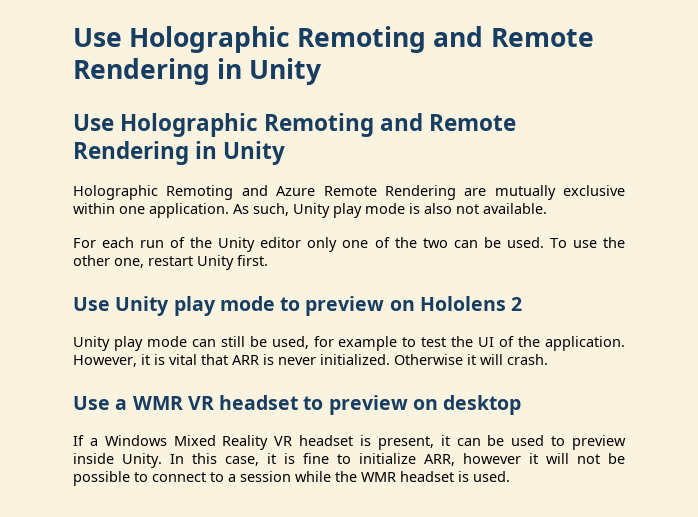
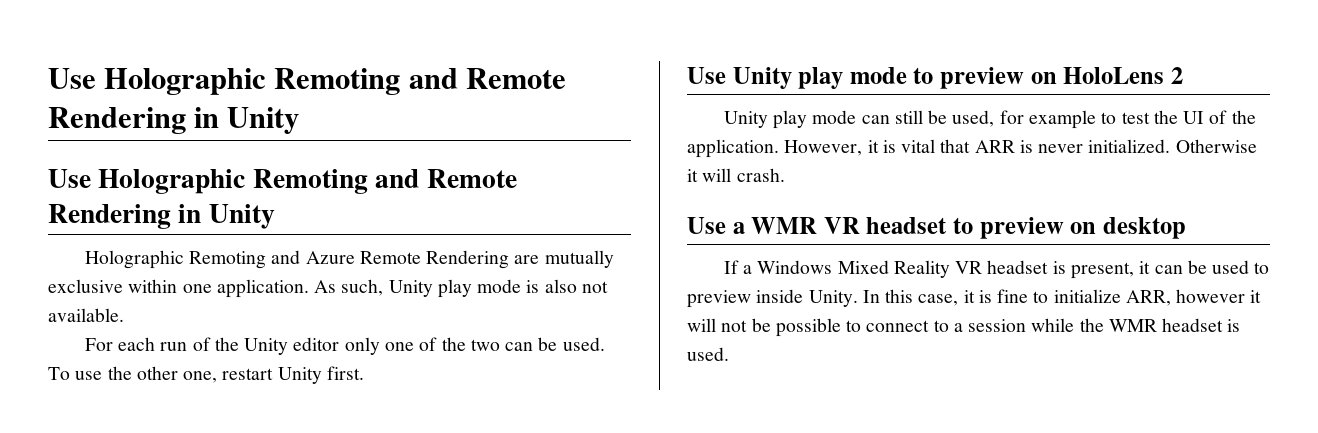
- Use Unity play mode to preview on Hololens 2
+ Use Unity play mode to preview on HoloLens 2

